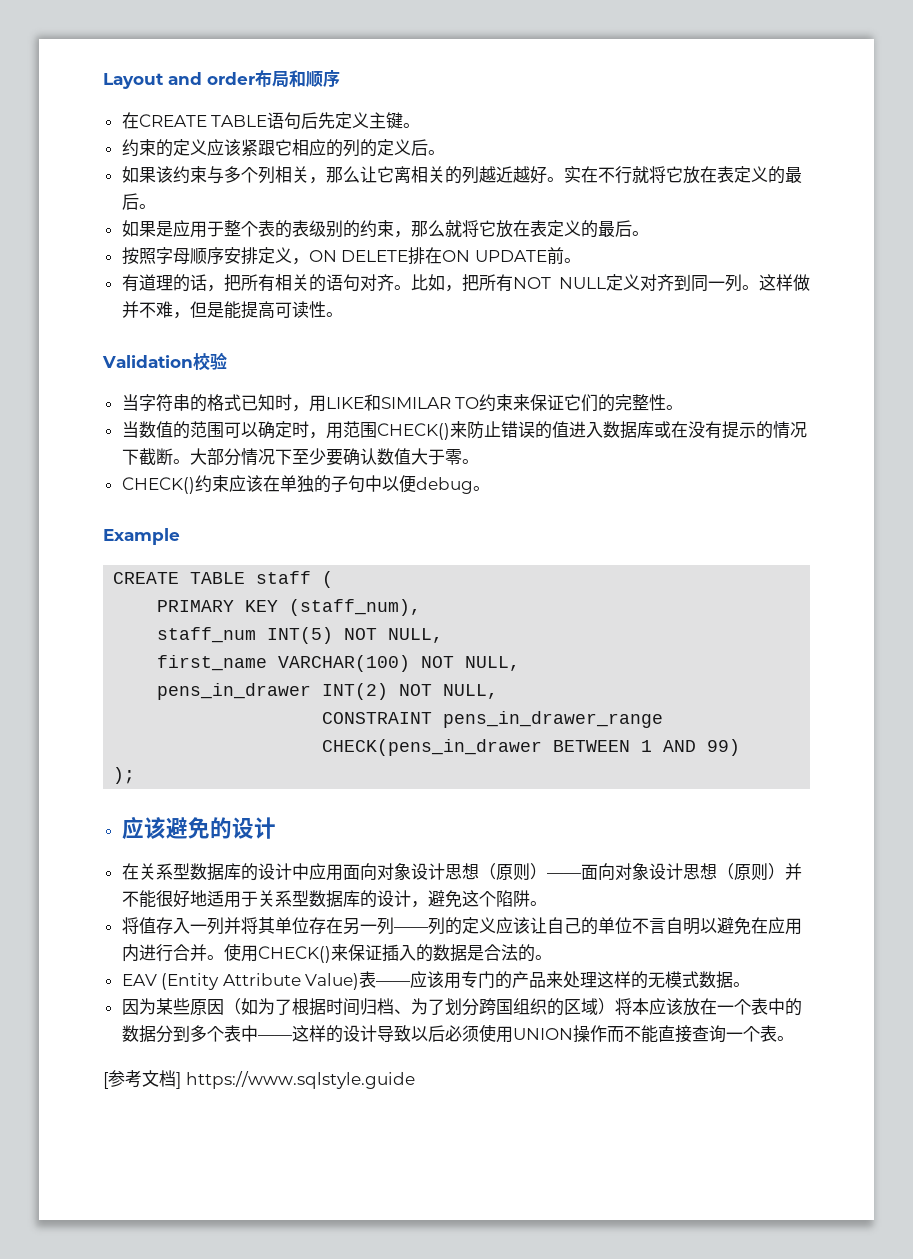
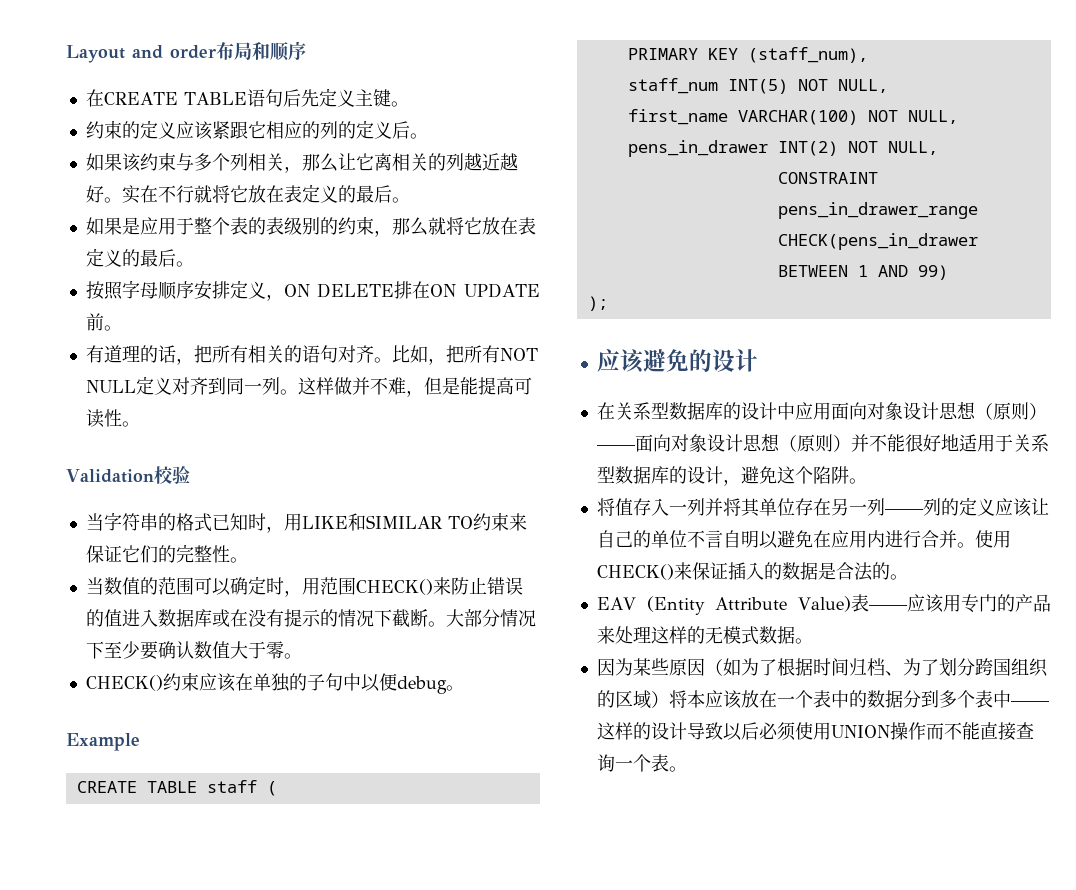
- [参考文档] https://www.sqlstyle.guide

